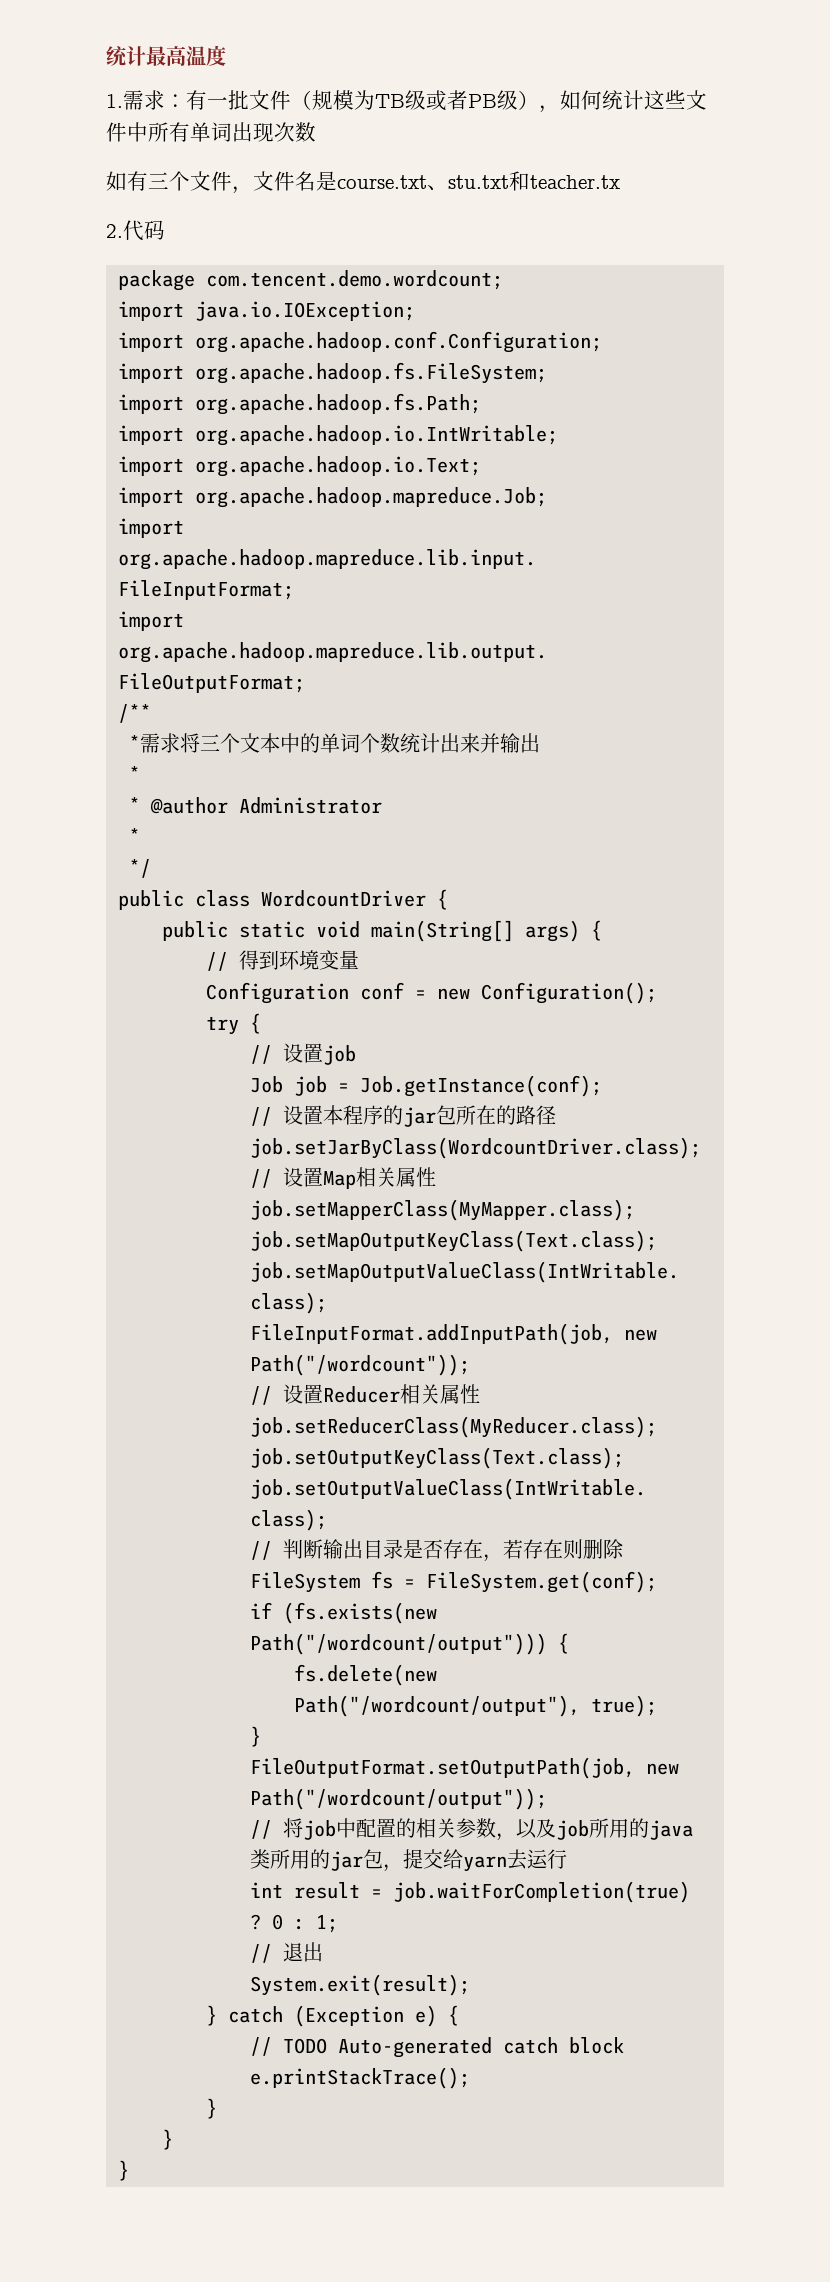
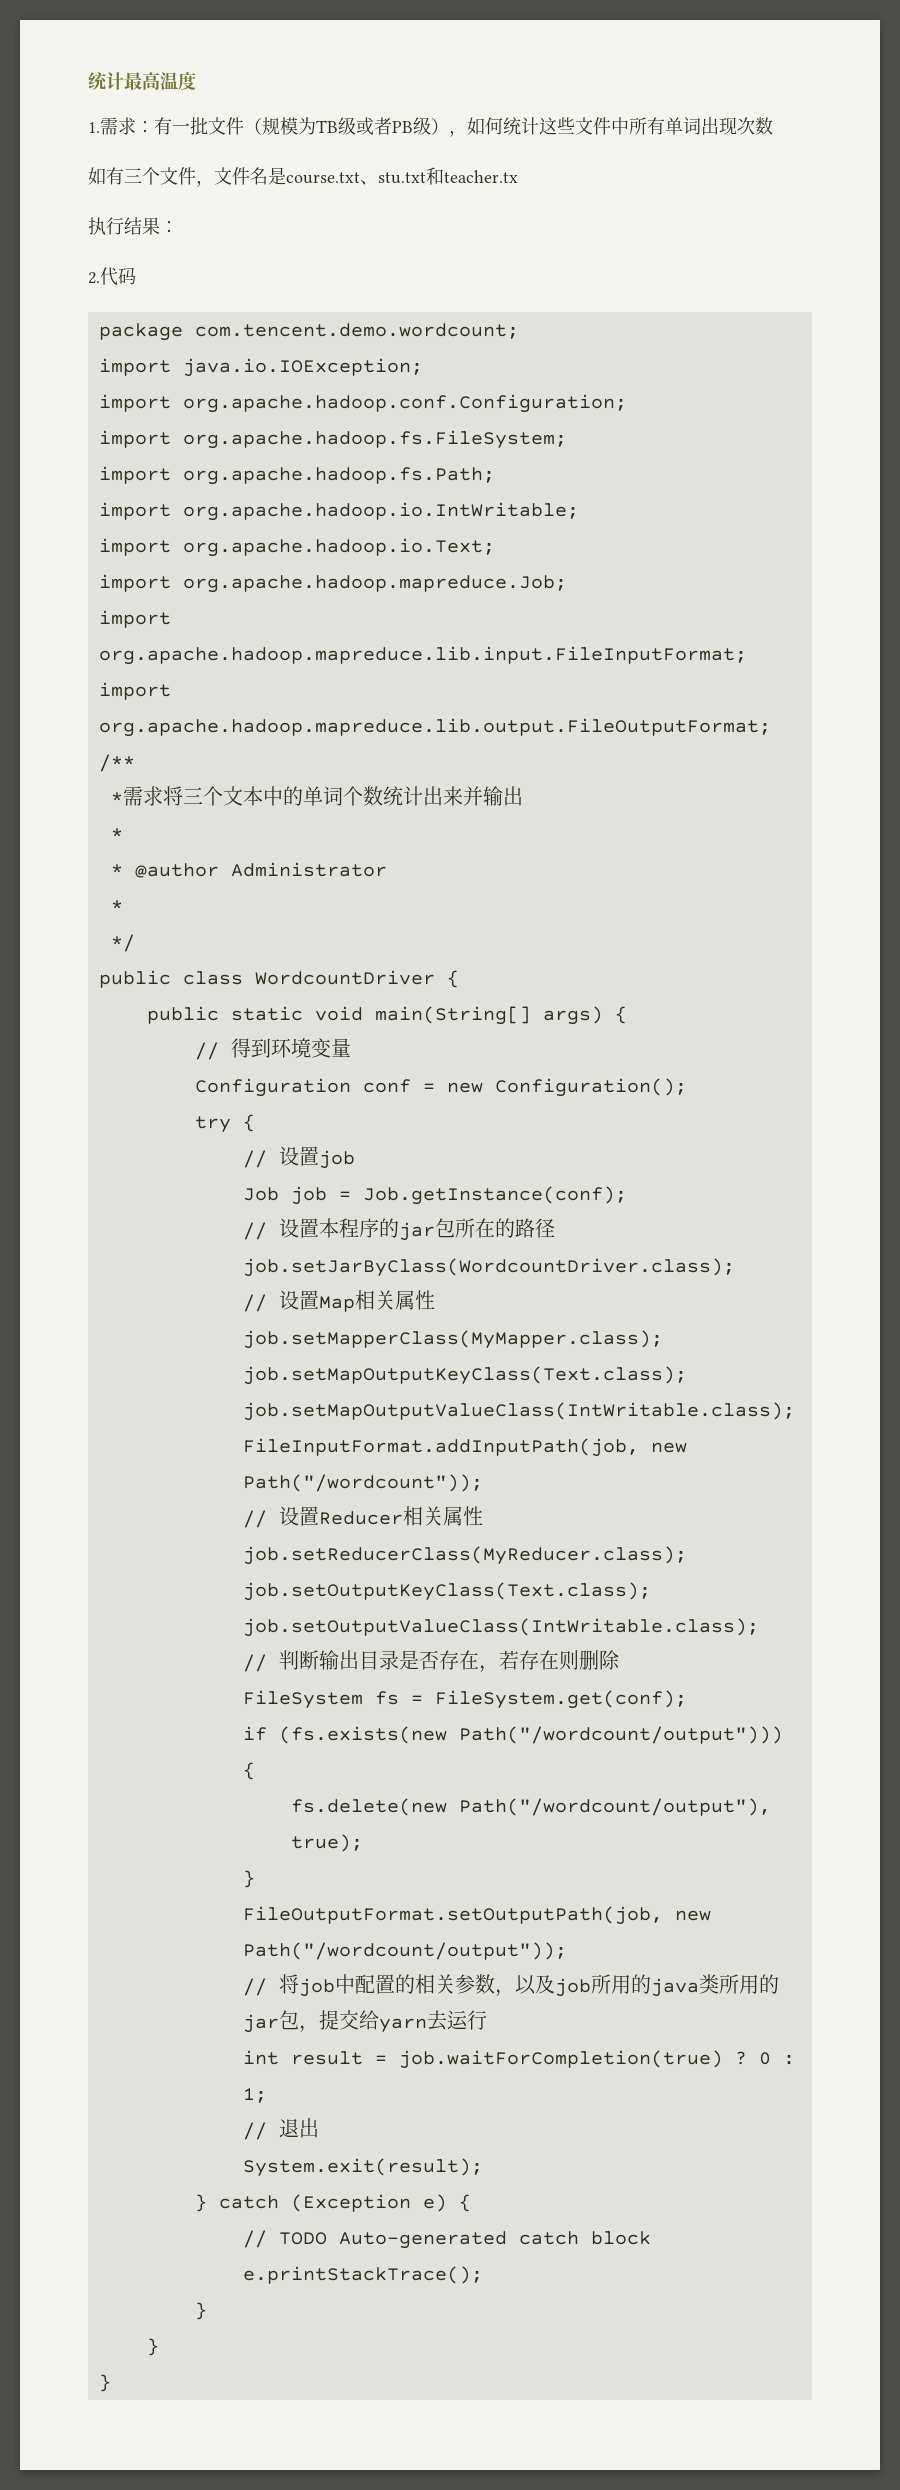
+ 执行结果：

